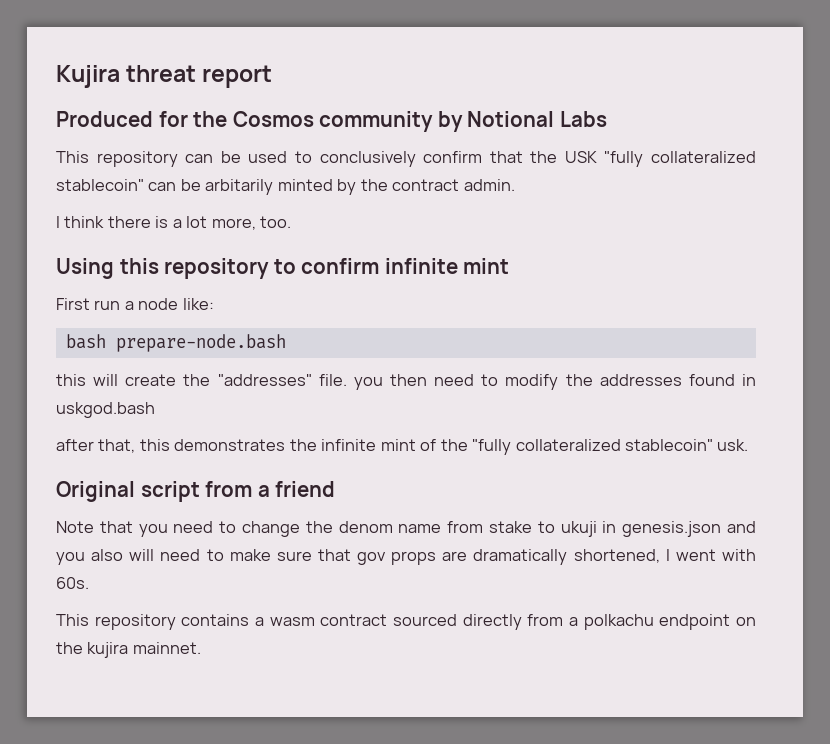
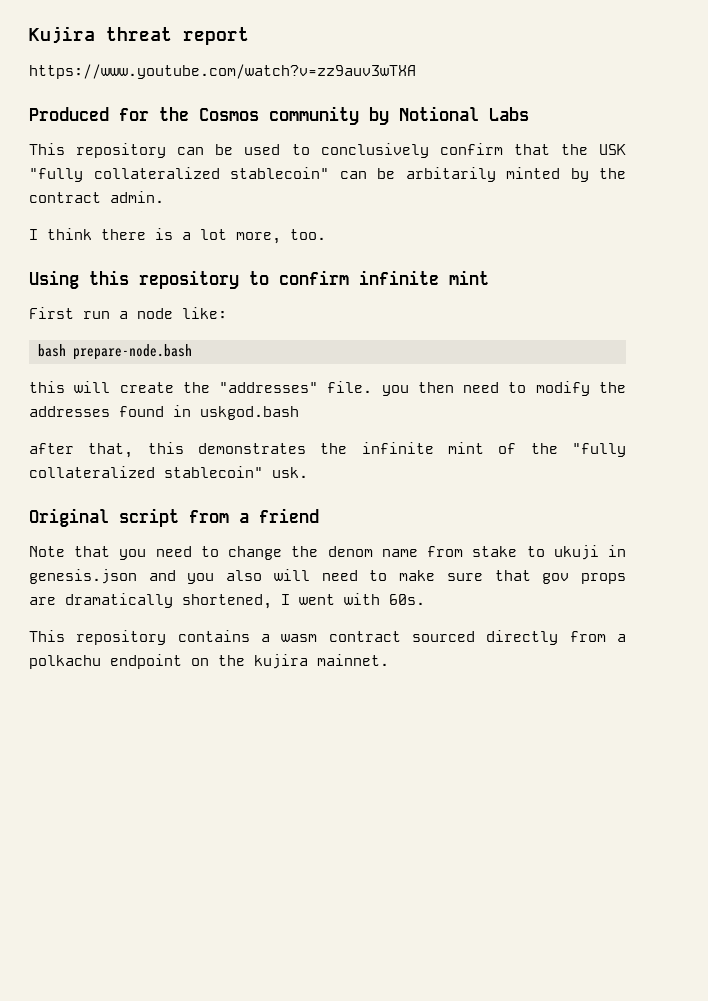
+ https://www.youtube.com/watch?v=zz9auv3wTXA

